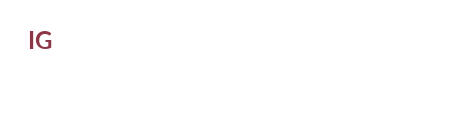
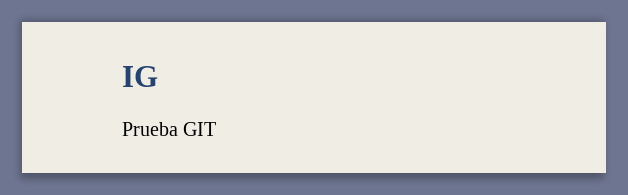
+ Prueba GIT

